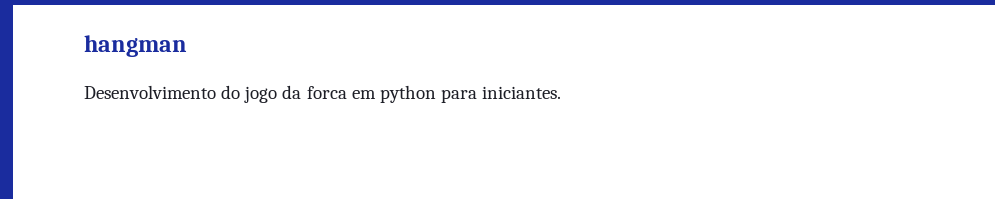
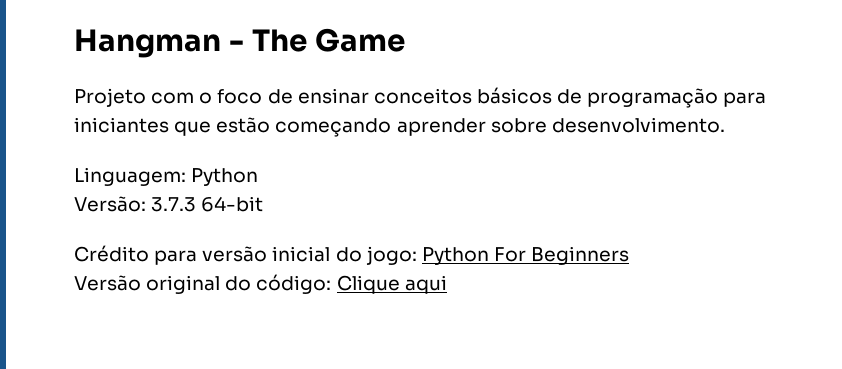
- hangman
- Desenvolvimento do jogo da forca em python para iniciantes.
+ Hangman - The Game
+ Projeto com o foco de ensinar conceitos básicos de programação para iniciantes que estão começando aprender sobre desenvolvimento.
+ Linguagem: Python
+ Versão: 3.7.3 64-bit
+ Crédito para versão inicial do jogo: Python For Beginners
+ Versão original do código: Clique aqui

